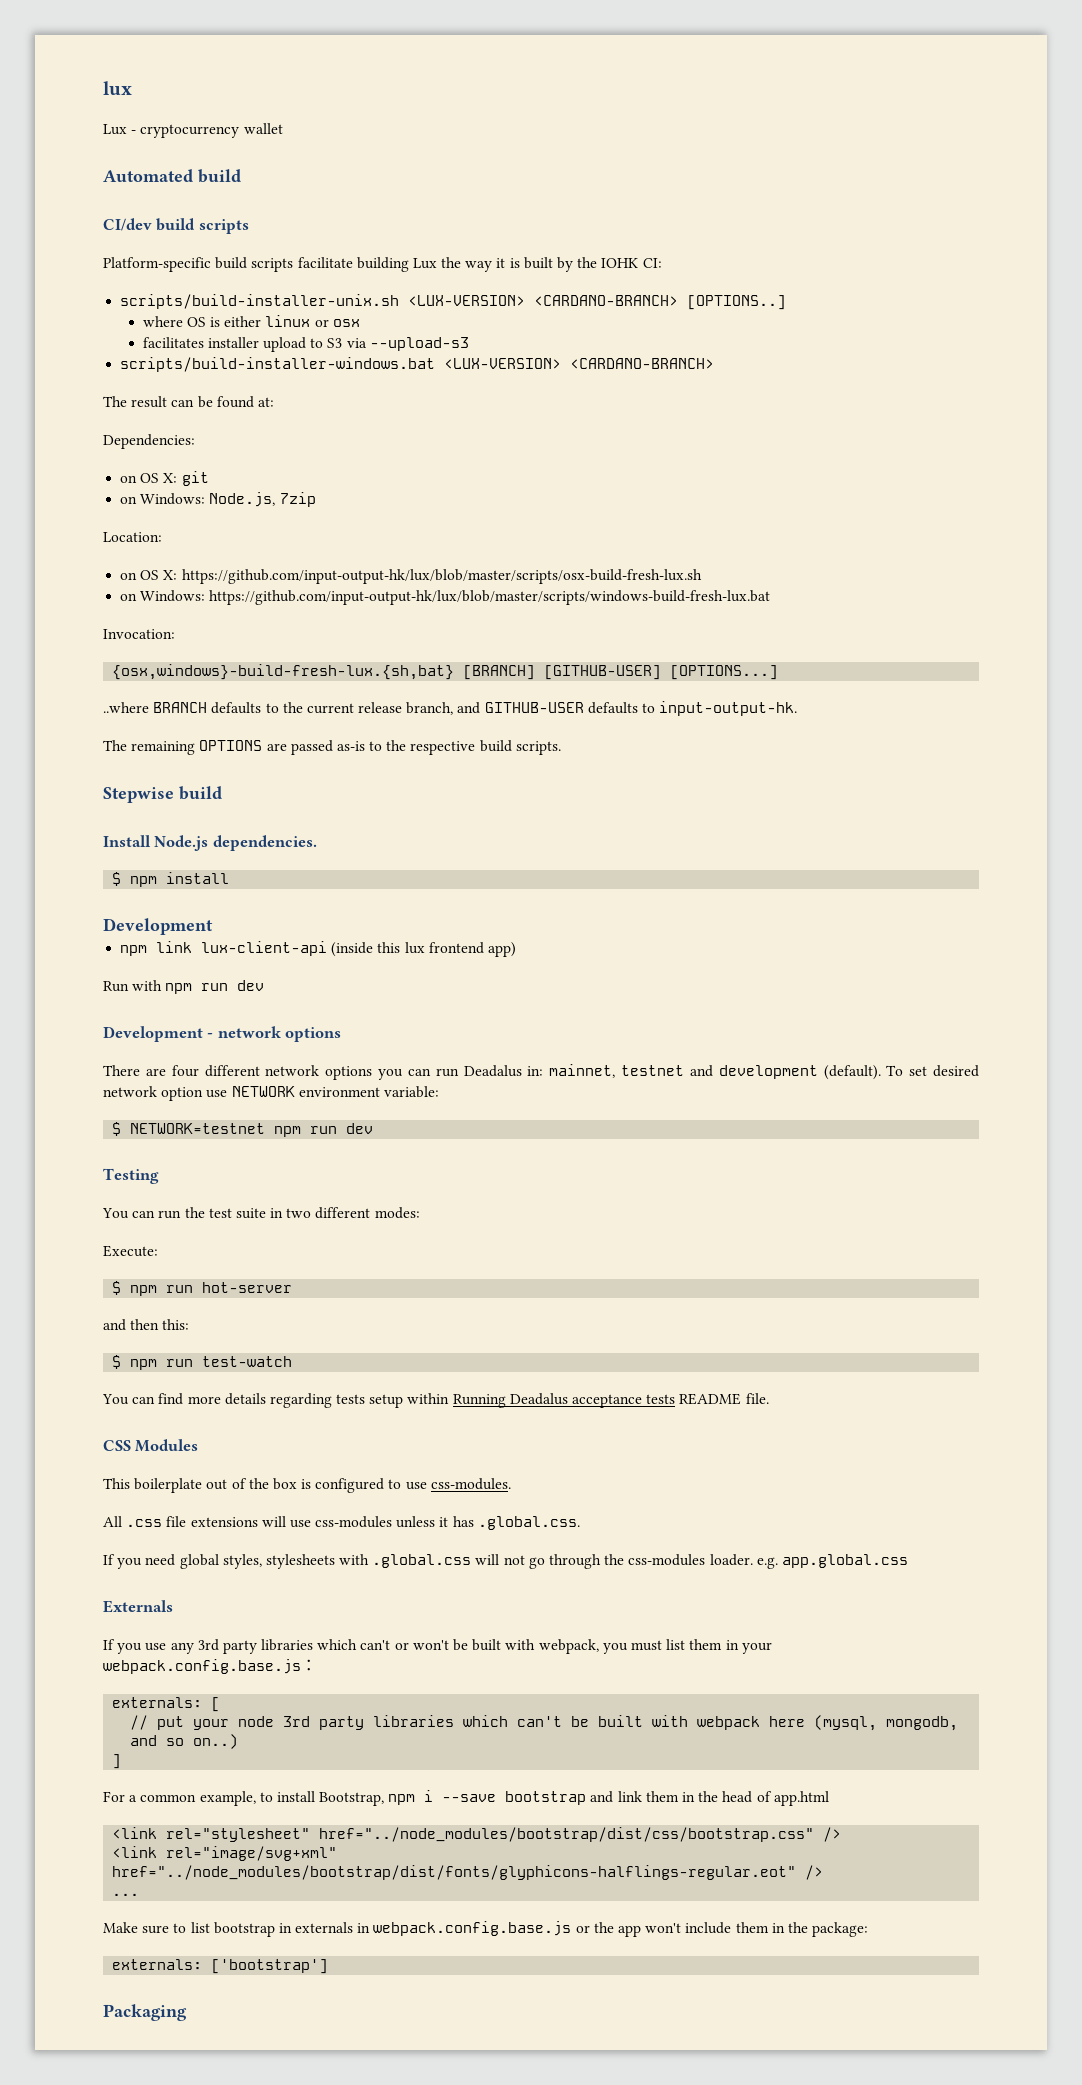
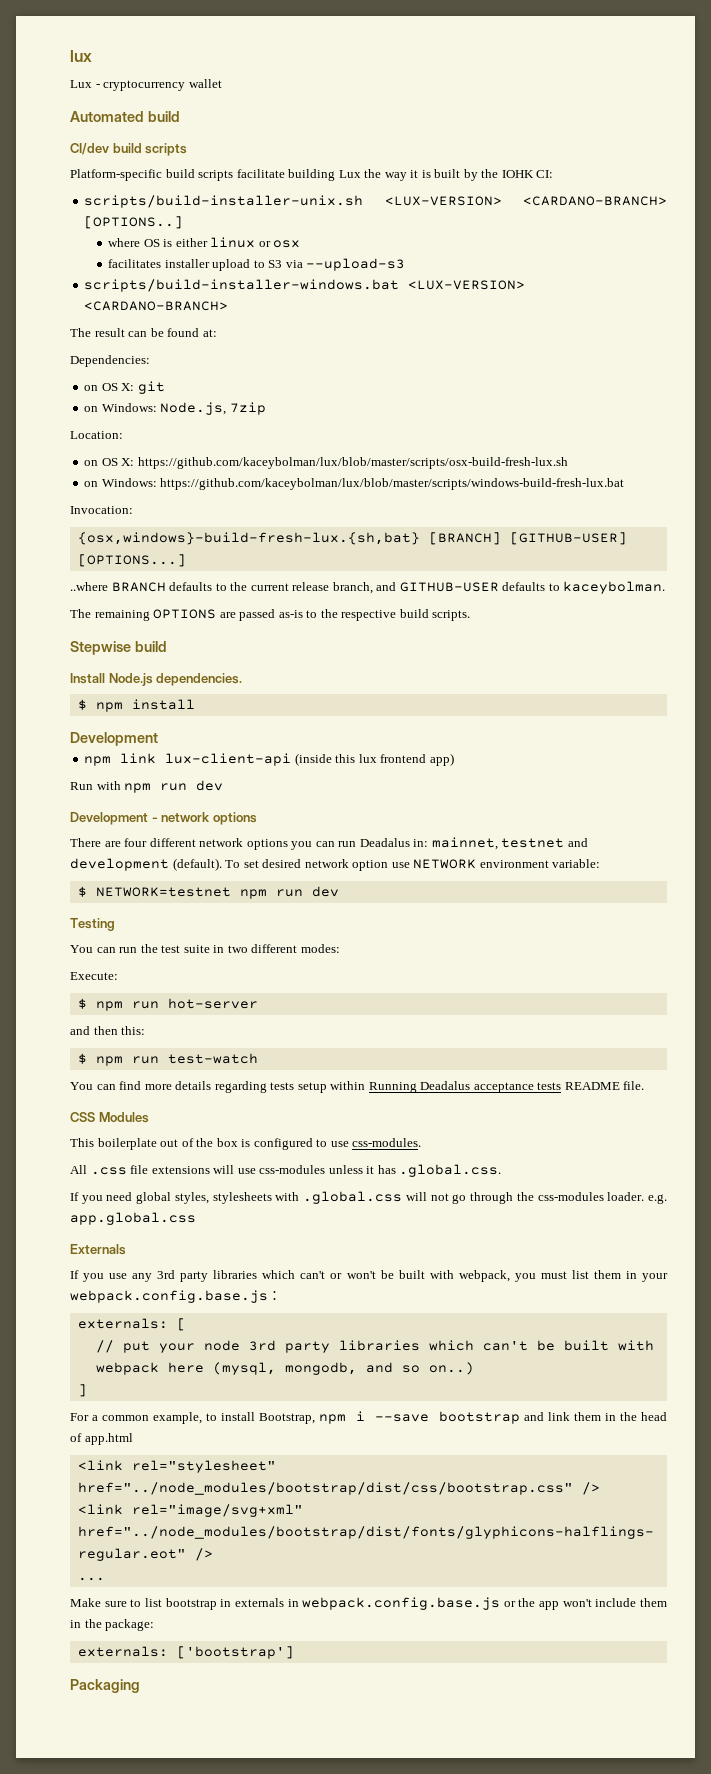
- on OS X: https://github.com/input-output-hk/lux/blob/master/scripts/osx-build-fresh-lux.sh
- on Windows: https://github.com/input-output-hk/lux/blob/master/scripts/windows-build-fresh-lux.bat
+ on OS X: https://github.com/kaceybolman/lux/blob/master/scripts/osx-build-fresh-lux.sh
+ on Windows: https://github.com/kaceybolman/lux/blob/master/scripts/windows-build-fresh-lux.bat
- ..where BRANCH defaults to the current release branch, and GITHUB-USER defaults to input-output-hk.
+ ..where BRANCH defaults to the current release branch, and GITHUB-USER defaults to kaceybolman.

